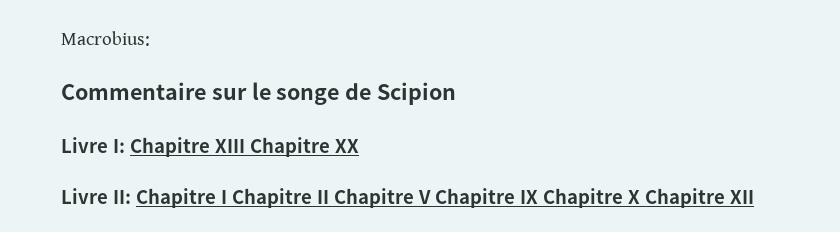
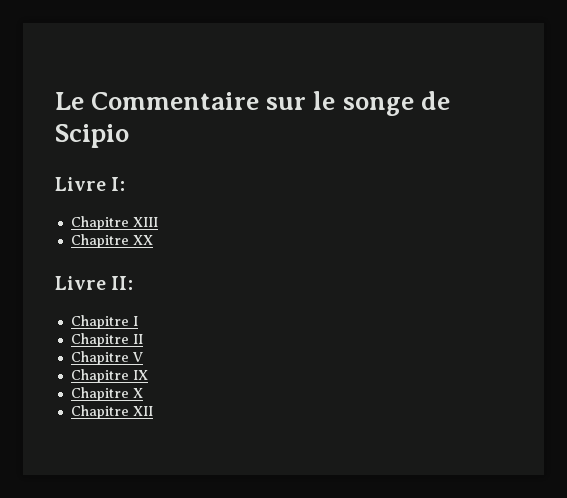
- Macrobius:
- Commentaire sur le songe de Scipion
+ Le Commentaire sur le songe de Scipio
- Livre I: Chapitre XIII Chapitre XX
+ Livre I:
+ Chapitre XIII
+ Chapitre XX
- Livre II: Chapitre I Chapitre II Chapitre V Chapitre IX Chapitre X Chapitre XII
+ Livre II:
+ Chapitre I
+ Chapitre II
+ Chapitre V
+ Chapitre IX
+ Chapitre X
+ Chapitre XII

